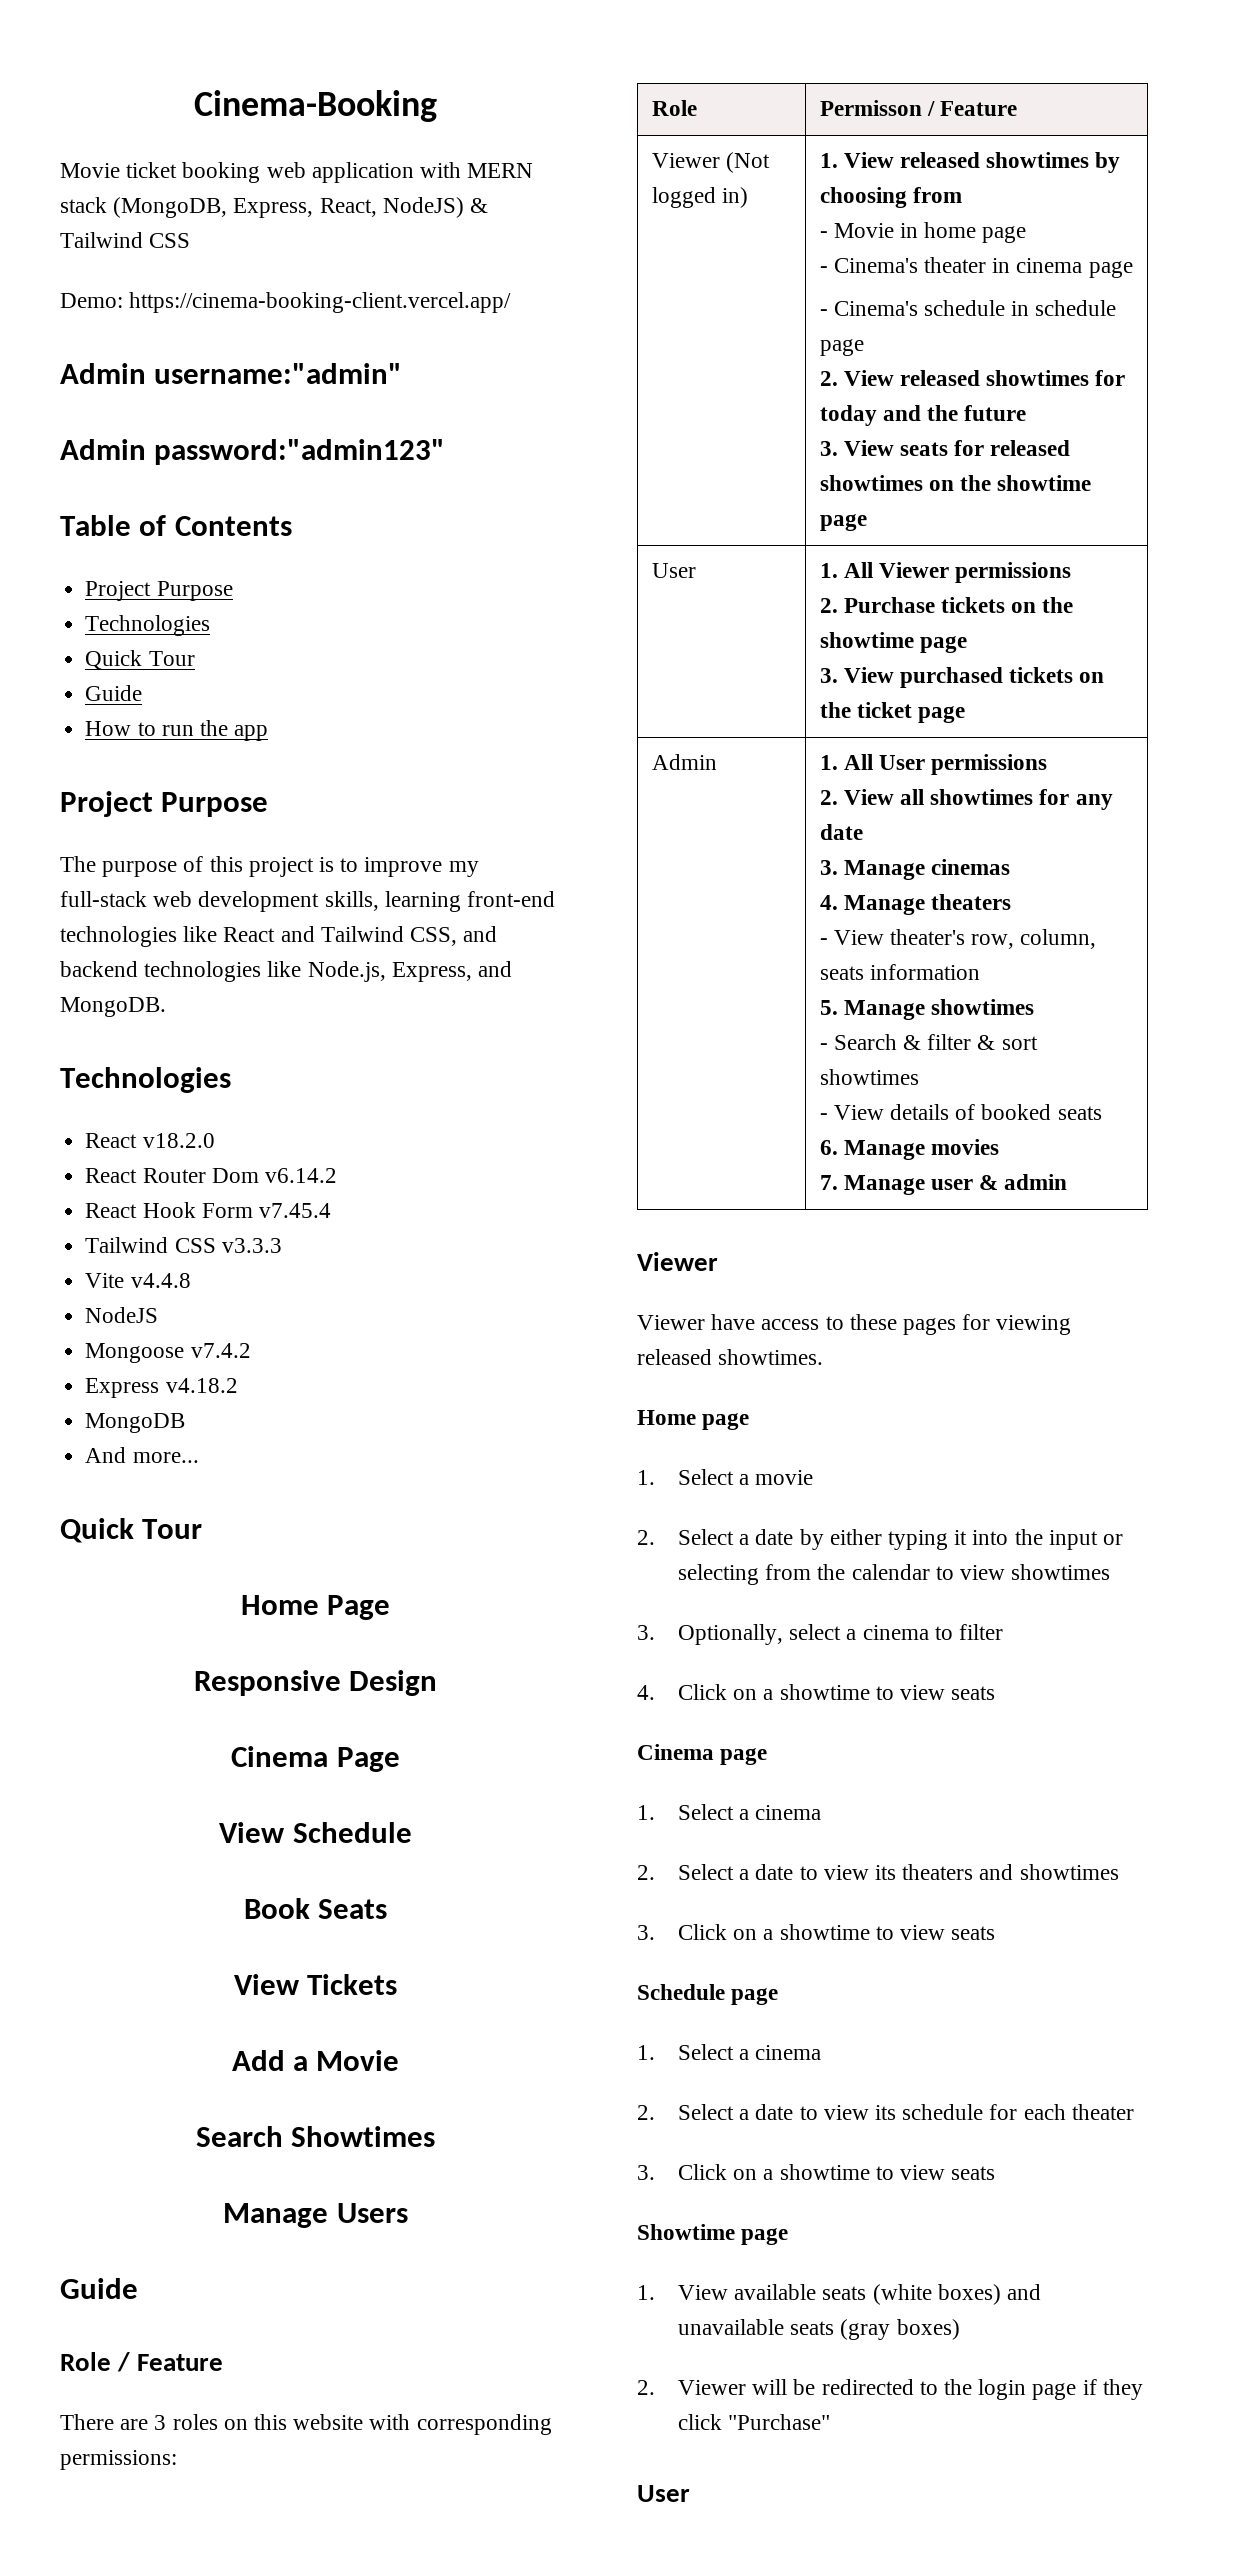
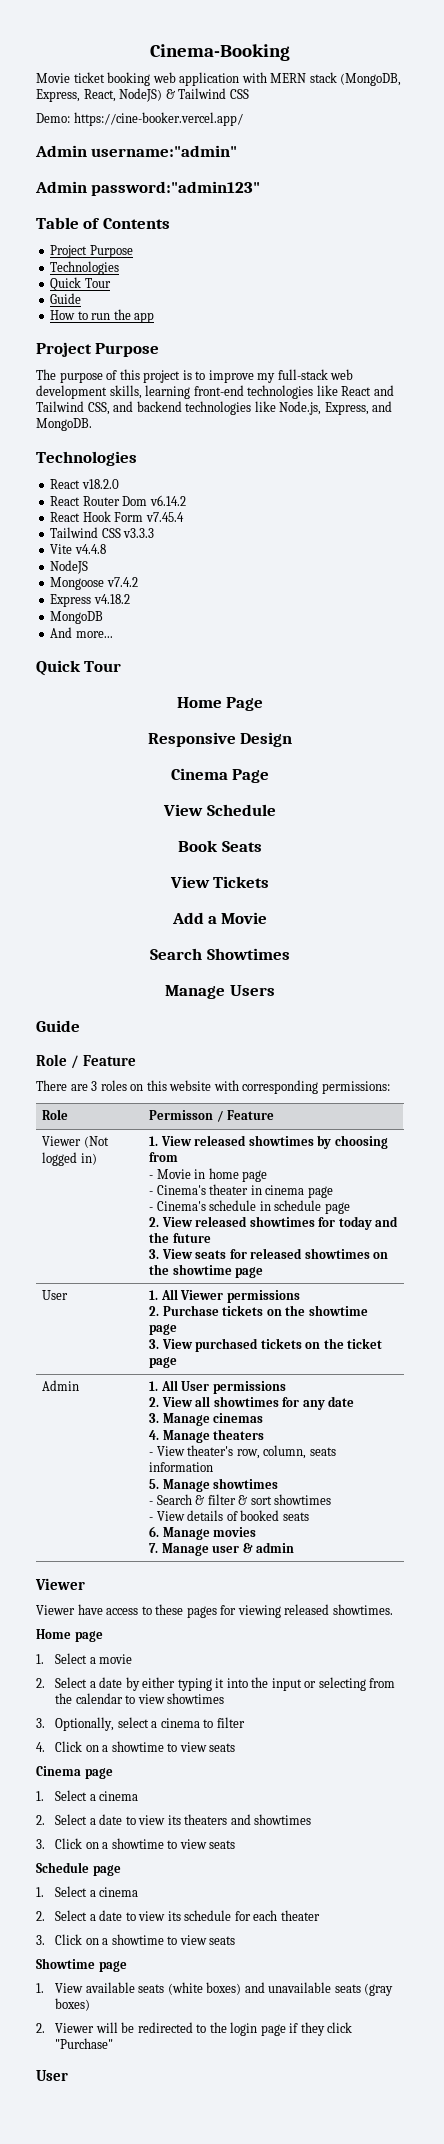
- Demo: https://cinema-booking-client.vercel.app/
+ Demo: https://cine-booker.vercel.app/

